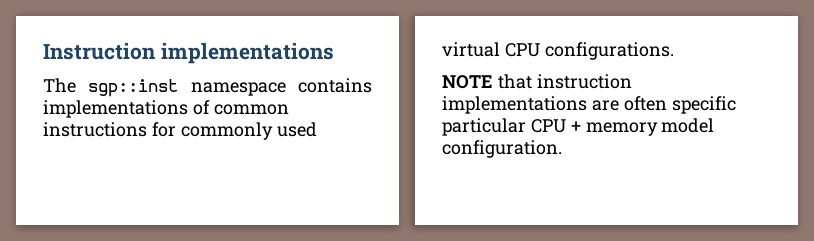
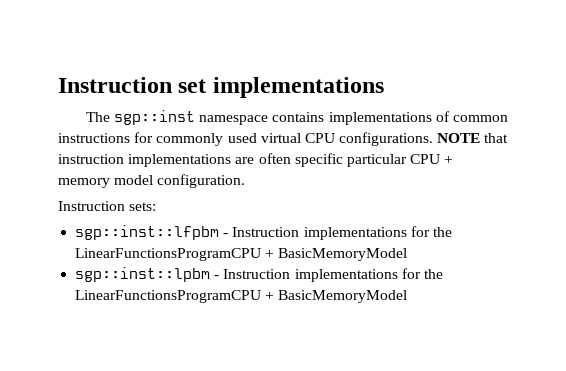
- Instruction implementations
+ Instruction set implementations
- The sgp::inst namespace contains implementations of common instructions for commonly used virtual CPU configurations.
- NOTE that instruction implementations are often specific particular CPU + memory model configuration.
+ The sgp::inst namespace contains implementations of common instructions for commonly used virtual CPU configurations. NOTE that instruction implementations are often specific particular CPU + memory model configuration.
+ Instruction sets:
+ sgp::inst::lfpbm - Instruction implementations for the LinearFunctionsProgramCPU + BasicMemoryModel
+ sgp::inst::lpbm - Instruction implementations for the LinearFunctionsProgramCPU + BasicMemoryModel

